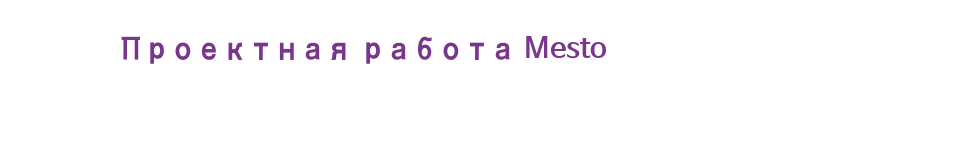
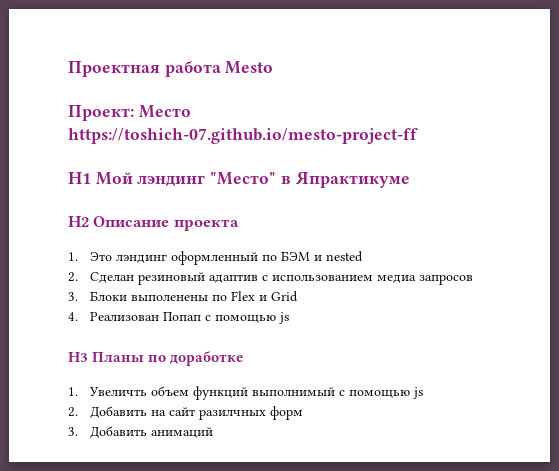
+ Проект: Место https://toshich-07.github.io/mesto-project-ff
+ H1 Мой лэндинг "Место" в Япрактикуме
+ H2 Описание проекта
+ 1. Это лэндинг оформленный по БЭМ и nested
+ 2. Сделан резиновый адаптив с использованием медиа запросов
+ 3. Блоки выполенены по Flex и Grid
+ 4. Реализован Попап с помощью js
+ H3 Планы по доработке
+ 1. Увеличть объем функций выполнимый с помощью js
+ 2. Добавить на сайт разилчных форм
+ 3. Добавить анимаций

